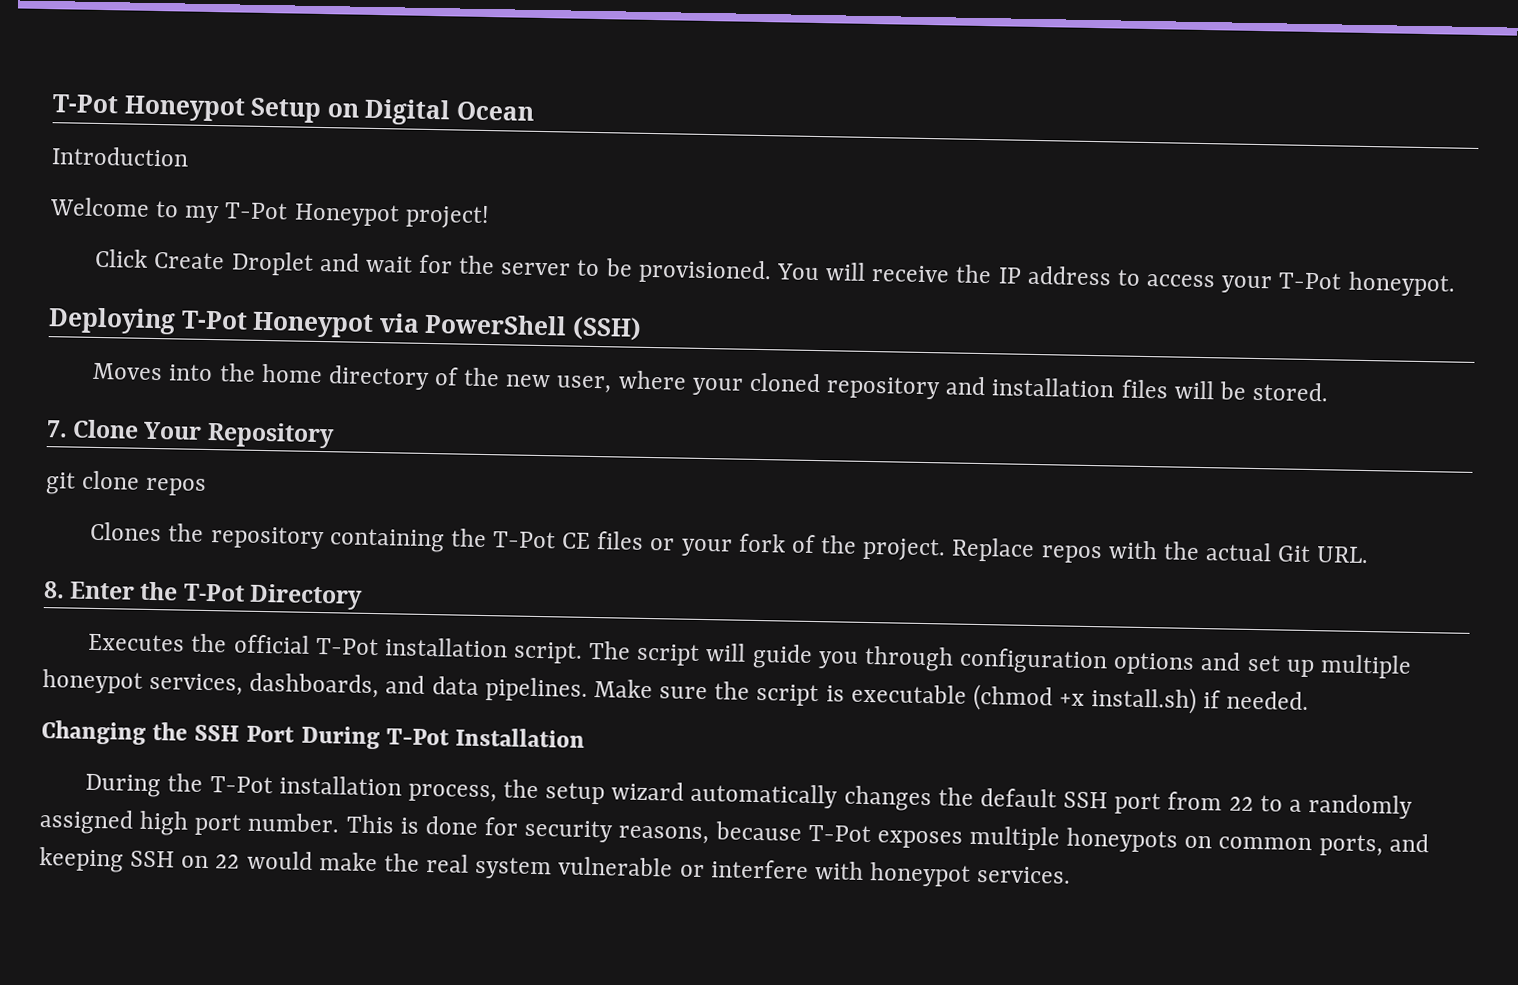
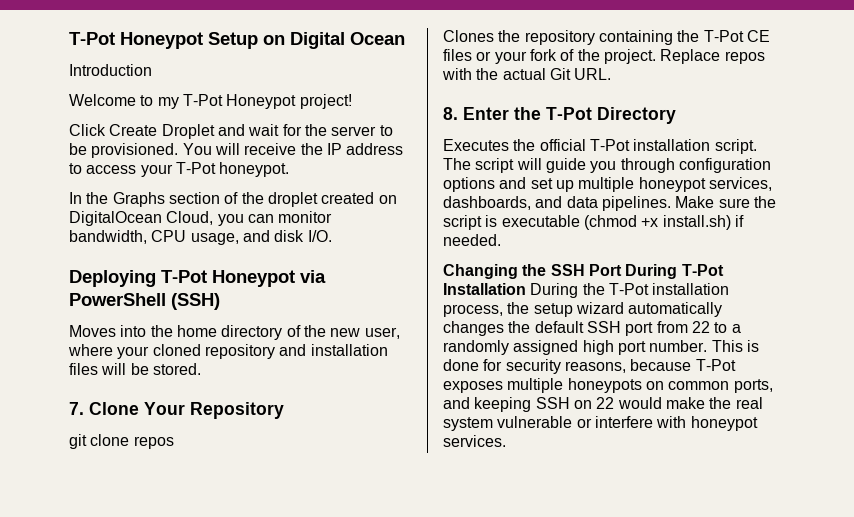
+ In the Graphs section of the droplet created on DigitalOcean Cloud, you can monitor bandwidth, CPU usage, and disk I/O.
- Changing the SSH Port During T-Pot Installation
- During the T-Pot installation process, the setup wizard automatically changes the default SSH port from 22 to a randomly assigned high port number.
+ Changing the SSH Port During T-Pot Installation During the T-Pot installation process, the setup wizard automatically changes the default SSH port from 22 to a randomly assigned high port number.

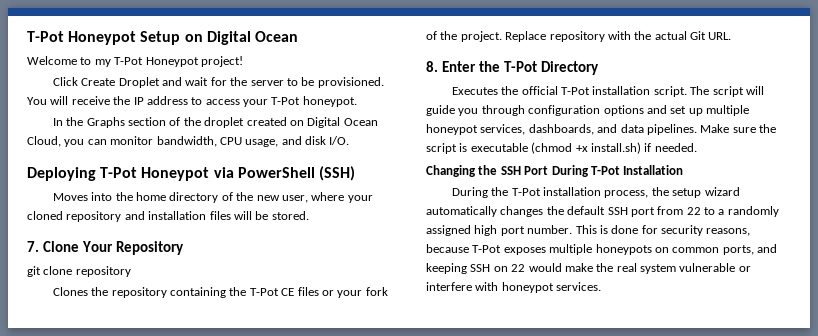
- Introduction
- In the Graphs section of the droplet created on DigitalOcean Cloud, you can monitor bandwidth, CPU usage, and disk I/O.
+ In the Graphs section of the droplet created on Digital Ocean Cloud, you can monitor bandwidth, CPU usage, and disk I/O.
- git clone repos
+ git clone repository
- Replace repos with the actual Git URL.
+ Replace repository with the actual Git URL.
- Changing the SSH Port During T-Pot Installation During the T-Pot installation process, the setup wizard automatically changes the default SSH port from 22 to a randomly assigned high port number.
+ Changing the SSH Port During T-Pot Installation
+ During the T-Pot installation process, the setup wizard automatically changes the default SSH port from 22 to a randomly assigned high port number.

